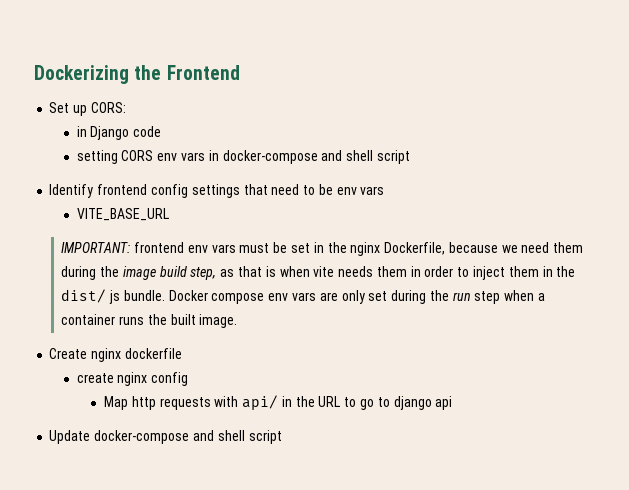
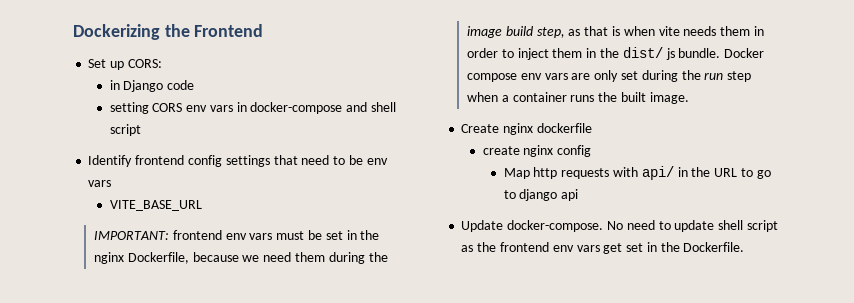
- Update docker-compose and shell script
+ Update docker-compose. No need to update shell script as the frontend env vars get set in the Dockerfile.

